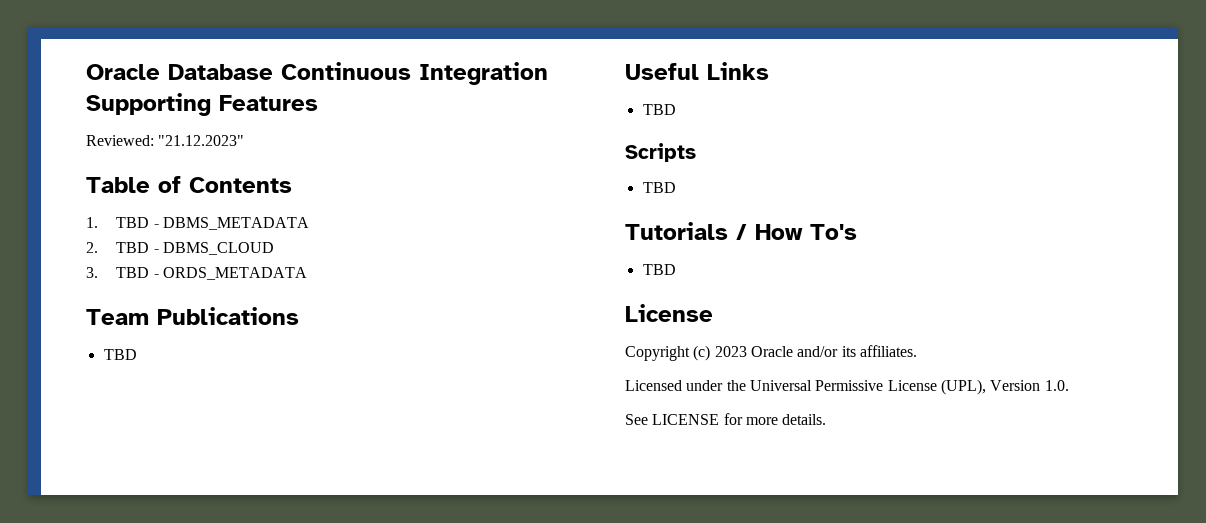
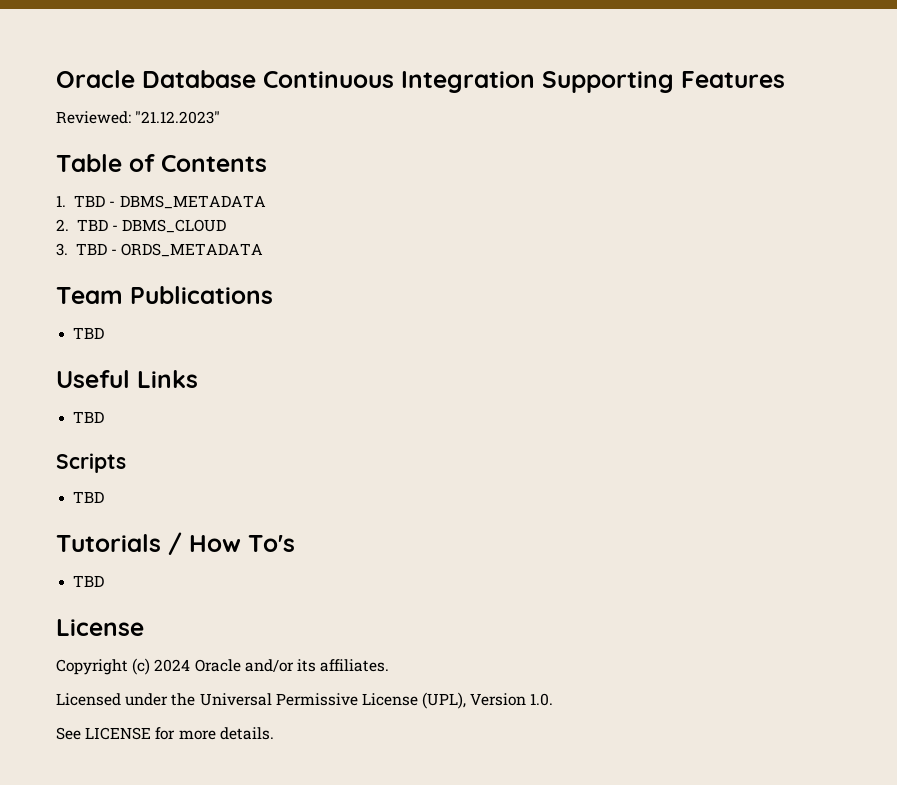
- Copyright (c) 2023 Oracle and/or its affiliates.
+ Copyright (c) 2024 Oracle and/or its affiliates.

